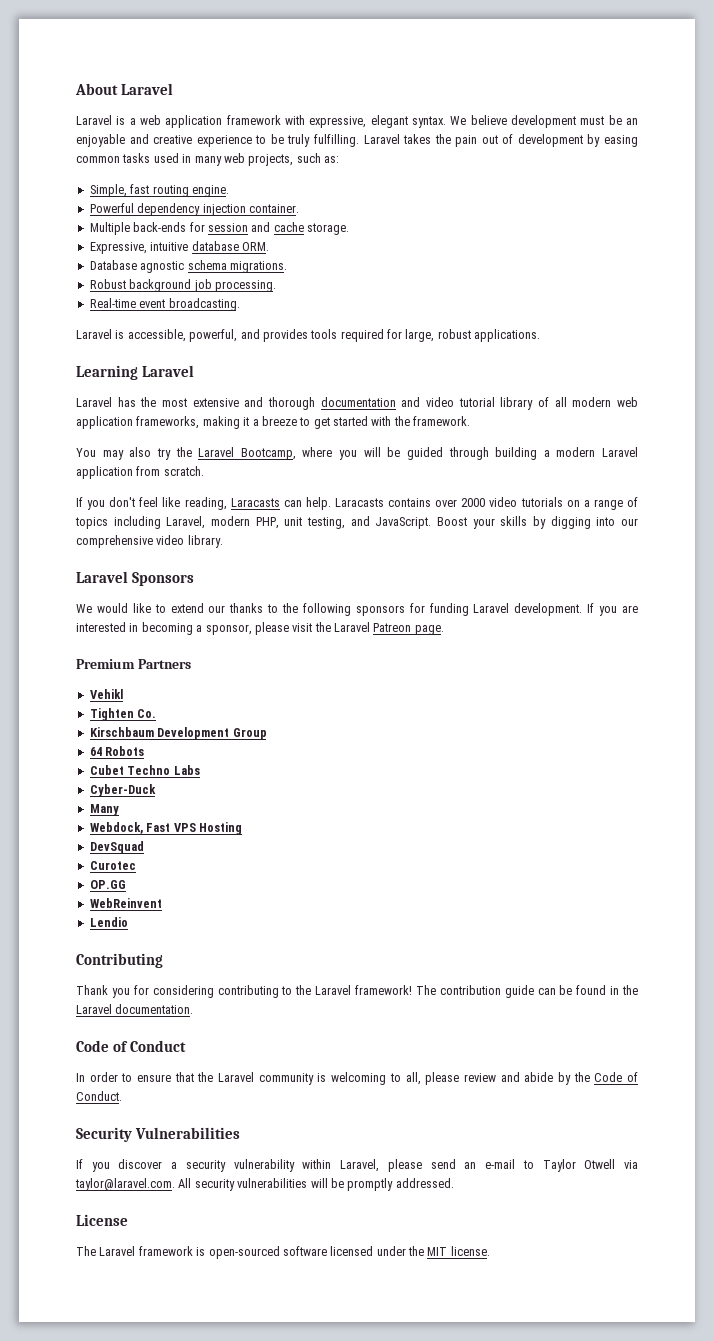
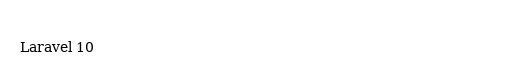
- About Laravel
- Laravel is a web application framework with expressive, elegant syntax. We believe development must be an enjoyable and creative experience to be truly fulfilling. Laravel takes the pain out of development by easing common tasks used in many web projects, such as:
- Simple, fast routing engine.
- Powerful dependency injection container.
- Multiple back-ends for session and cache storage.
- Expressive, intuitive database ORM.
- Database agnostic schema migrations.
- Robust background job processing.
- Real-time event broadcasting.
- Laravel is accessible, powerful, and provides tools required for large, robust applications.
- Learning Laravel
- Laravel has the most extensive and thorough documentation and video tutorial library of all modern web application frameworks, making it a breeze to get started with the framework.
- You may also try the Laravel Bootcamp, where you will be guided through building a modern Laravel application from scratch.
- If you don't feel like reading, Laracasts can help. Laracasts contains over 2000 video tutorials on a range of topics including Laravel, modern PHP, unit testing, and JavaScript. Boost your skills by digging into our comprehensive video library.
- Laravel Sponsors
- We would like to extend our thanks to the following sponsors for funding Laravel development. If you are interested in becoming a sponsor, please visit the Laravel Patreon page.
- Premium Partners
- Vehikl
- Tighten Co.
- Kirschbaum Development Group
- 64 Robots
- Cubet Techno Labs
- Cyber-Duck
- Many
- Webdock, Fast VPS Hosting
- DevSquad
- Curotec
- OP.GG
- WebReinvent
- Lendio
- Contributing
- Thank you for considering contributing to the Laravel framework! The contribution guide can be found in the Laravel documentation.
- Code of Conduct
- In order to ensure that the Laravel community is welcoming to all, please review and abide by the Code of Conduct.
- Security Vulnerabilities
- If you discover a security vulnerability within Laravel, please send an e-mail to Taylor Otwell via taylor@laravel.com. All security vulnerabilities will be promptly addressed.
- License
- The Laravel framework is open-sourced software licensed under the MIT license.
+ Laravel 10

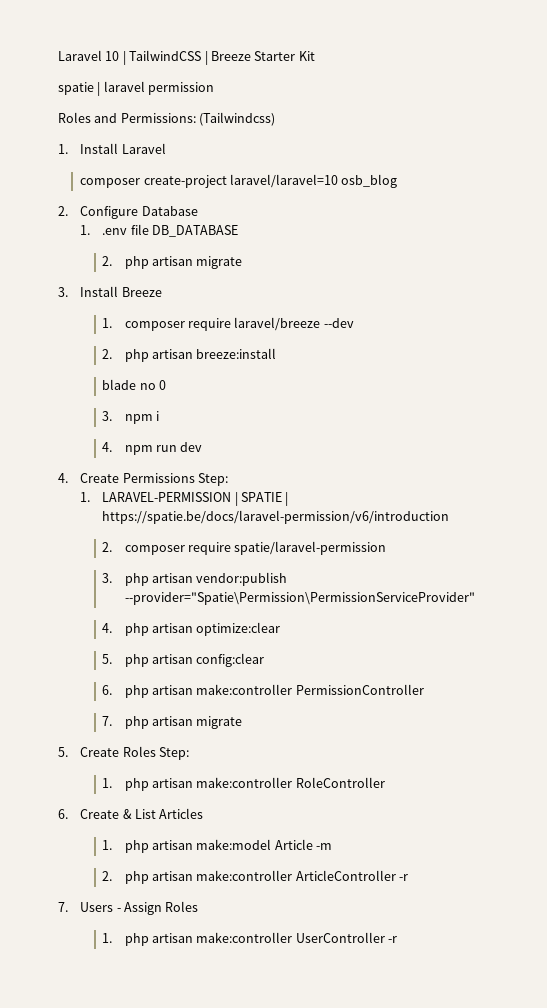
- Laravel 10
+ Laravel 10 | TailwindCSS | Breeze Starter Kit
+ spatie | laravel permission
+ Roles and Permissions: (Tailwindcss)
+ 1. Install Laravel
+ composer create-project laravel/laravel=10 osb_blog
+ 2. Configure Database
+ 1. .env file DB_DATABASE
+ 2. php artisan migrate
+ 3. Install Breeze
+ 1. composer require laravel/breeze --dev
+ 2. php artisan breeze:install
+ blade no 0
+ 3. npm i
+ 4. npm run dev
+ 4. Create Permissions Step:
+ 1. LARAVEL-PERMISSION | SPATIE | https://spatie.be/docs/laravel-permission/v6/introduction
+ 2. composer require spatie/laravel-permission
+ 3. php artisan vendor:publish --provider="Spatie\Permission\PermissionServiceProvider"
+ 4. php artisan optimize:clear
+ 5. php artisan config:clear
+ 6. php artisan make:controller PermissionController
+ 7. php artisan migrate
+ 5. Create Roles Step:
+ 1. php artisan make:controller RoleController
+ 6. Create & List Articles
+ 1. php artisan make:model Article -m
+ 2. php artisan make:controller ArticleController -r
+ 7. Users - Assign Roles
+ 1. php artisan make:controller UserController -r

